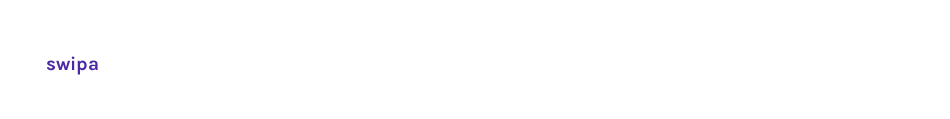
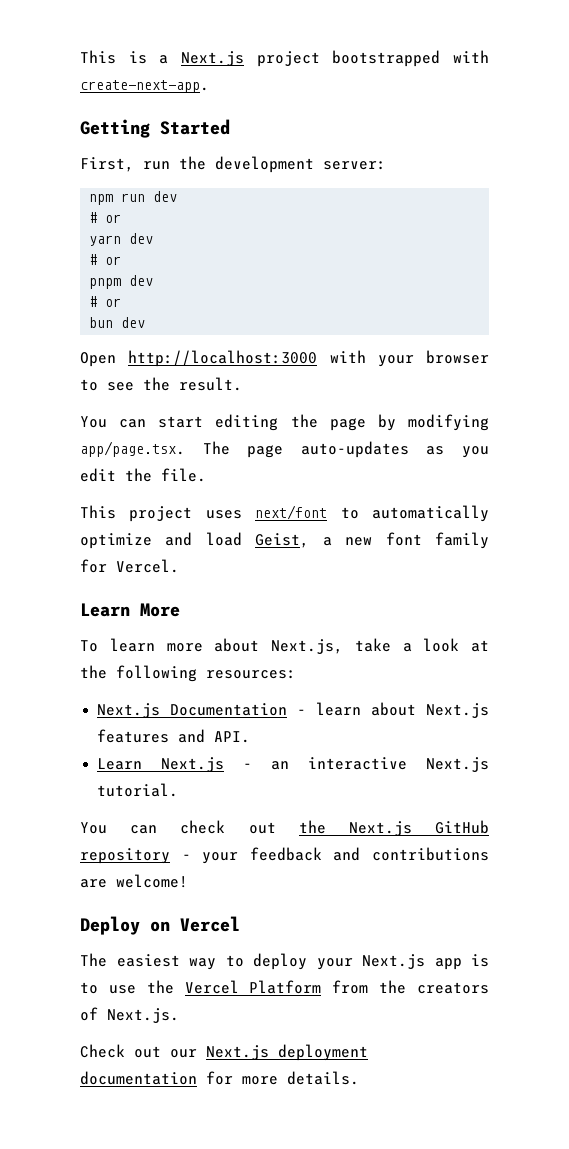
- swipa
+ This is a Next.js project bootstrapped with create-next-app.
+ Getting Started
+ First, run the development server:
+ npm run dev
+ # or
+ yarn dev
+ # or
+ pnpm dev
+ # or
+ bun dev
+ Open http://localhost:3000 with your browser to see the result.
+ You can start editing the page by modifying app/page.tsx. The page auto-updates as you edit the file.
+ This project uses next/font to automatically optimize and load Geist, a new font family for Vercel.
+ Learn More
+ To learn more about Next.js, take a look at the following resources:
+ Next.js Documentation - learn about Next.js features and API.
+ Learn Next.js - an interactive Next.js tutorial.
+ You can check out the Next.js GitHub repository - your feedback and contributions are welcome!
+ Deploy on Vercel
+ The easiest way to deploy your Next.js app is to use the Vercel Platform from the creators of Next.js.
+ Check out our Next.js deployment documentation for more details.

